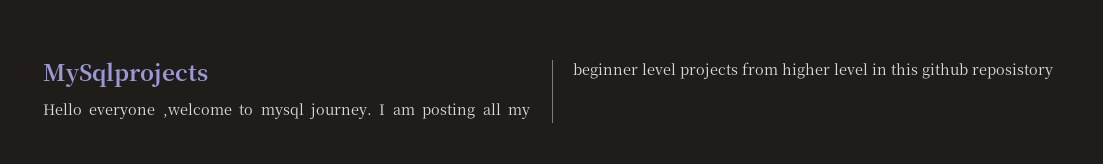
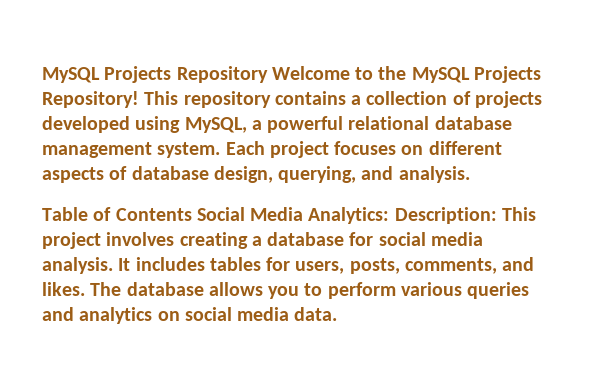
- MySqlprojects
- Hello everyone ,welcome to mysql journey. I am posting all my beginner level projects from higher level in this github reposistory
+ MySQL Projects Repository Welcome to the MySQL Projects Repository! This repository contains a collection of projects developed using MySQL, a powerful relational database management system. Each project focuses on different aspects of database design, querying, and analysis.
+ Table of Contents Social Media Analytics: Description: This project involves creating a database for social media analysis. It includes tables for users, posts, comments, and likes. The database allows you to perform various queries and analytics on social media data.

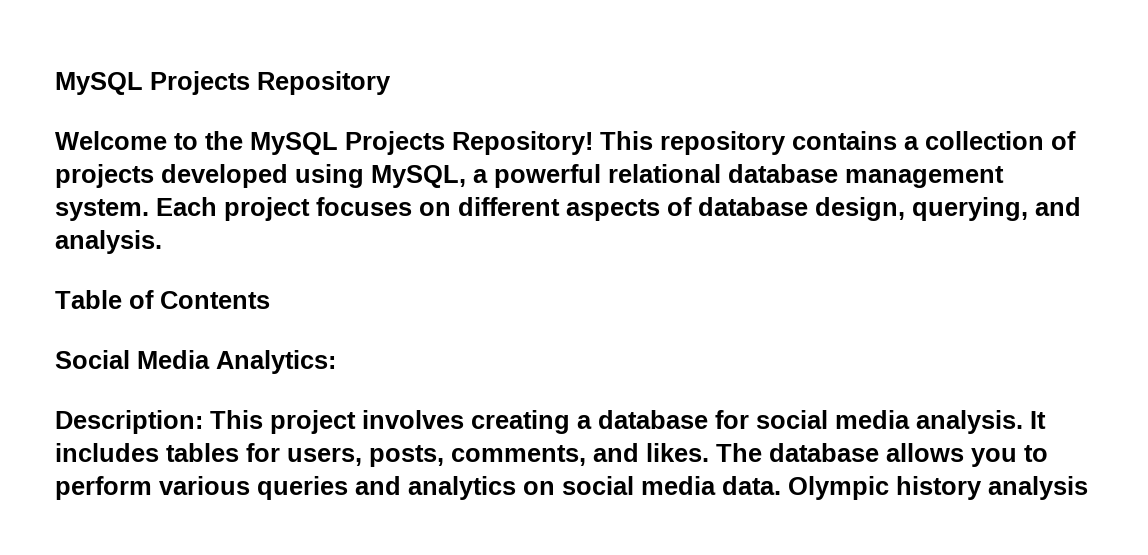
- MySQL Projects Repository Welcome to the MySQL Projects Repository!
+ MySQL Projects Repository
+ Welcome to the MySQL Projects Repository!
- Table of Contents Social Media Analytics: Description: This project involves creating a database for social media analysis.
+ Table of Contents
+ Social Media Analytics:
+ Description: This project involves creating a database for social media analysis.
+ Olympic history analysis

